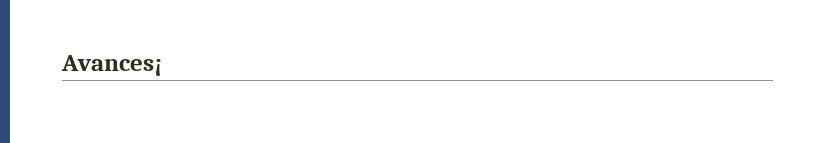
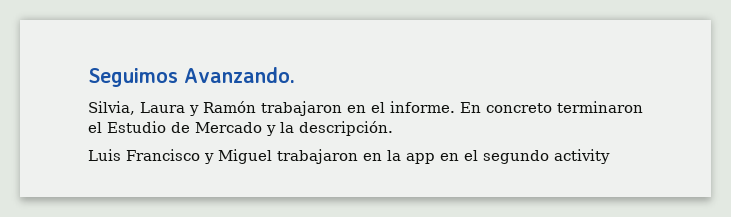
- Avances¡
+ Seguimos Avanzando.
+ Silvia, Laura y Ramón trabajaron en el informe. En concreto terminaron el Estudio de Mercado y la descripción.
+ Luis Francisco y Miguel trabajaron en la app en el segundo activity

